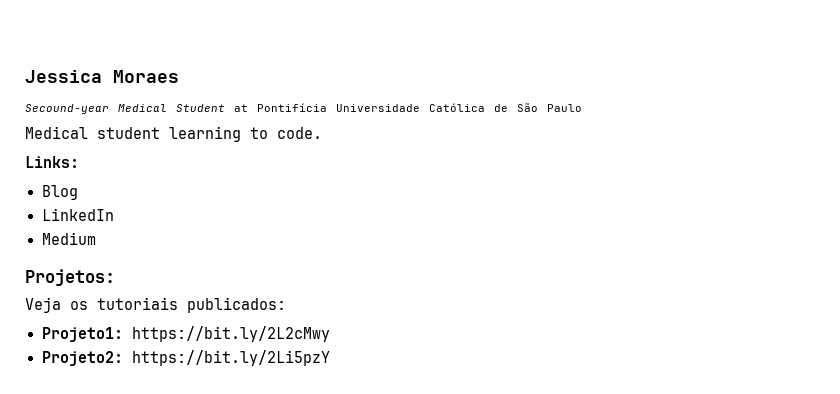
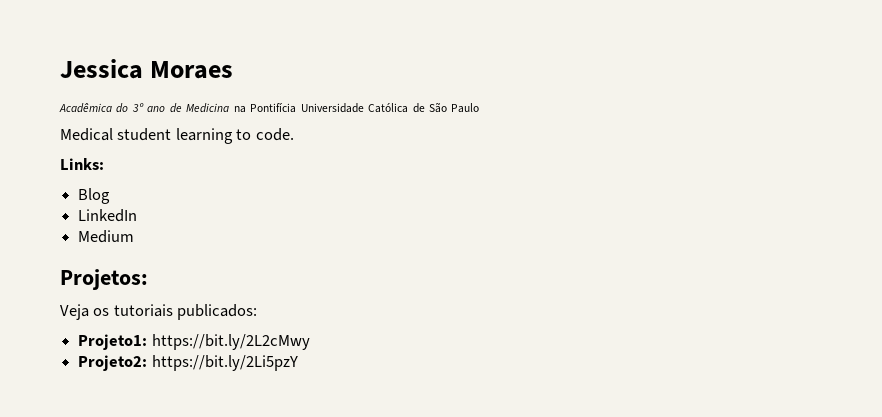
- Secound-year Medical Student at Pontifícia Universidade Católica de São Paulo
+ Acadêmica do 3º ano de Medicina na Pontifícia Universidade Católica de São Paulo

